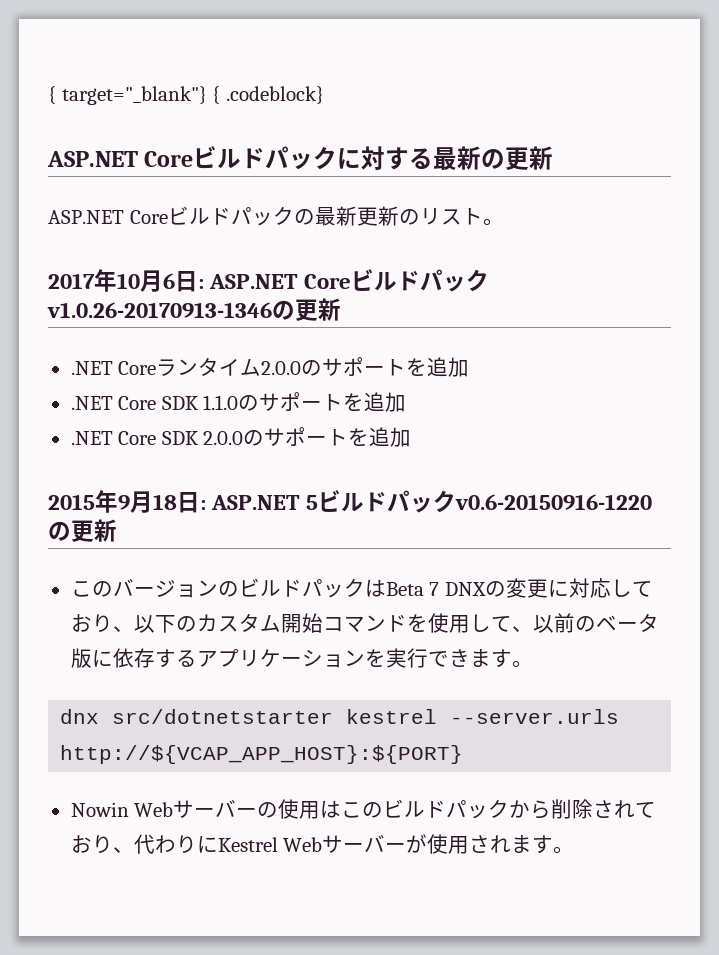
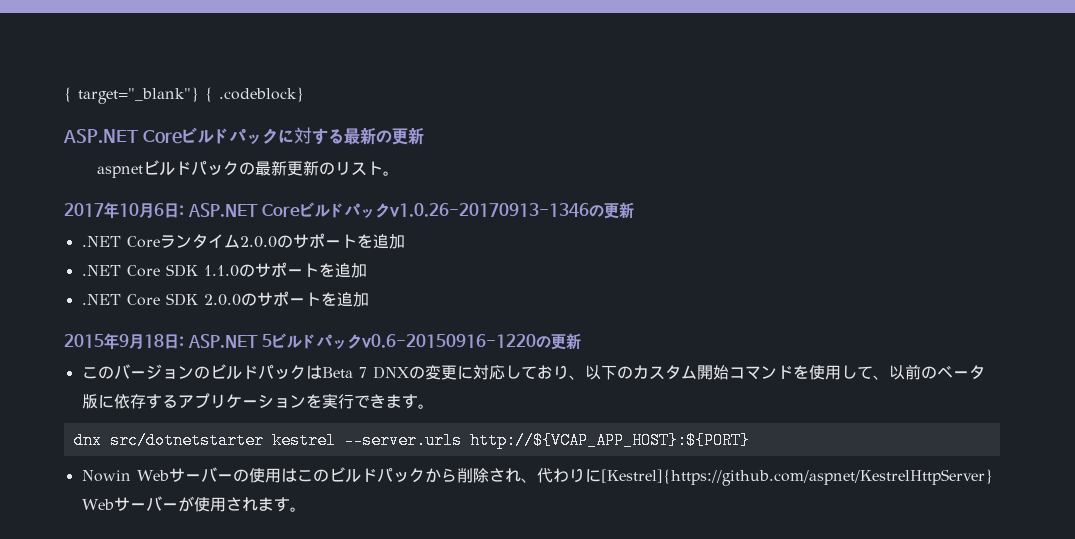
- ASP.NET Coreビルドパックの最新更新のリスト。
+ aspnetビルドパックの最新更新のリスト。
- Nowin Webサーバーの使用はこのビルドパックから削除されており、代わりにKestrel Webサーバーが使用されます。
+ Nowin Webサーバーの使用はこのビルドパックから削除され、代わりに[Kestrel]{https://github.com/aspnet/KestrelHttpServer} Webサーバーが使用されます。

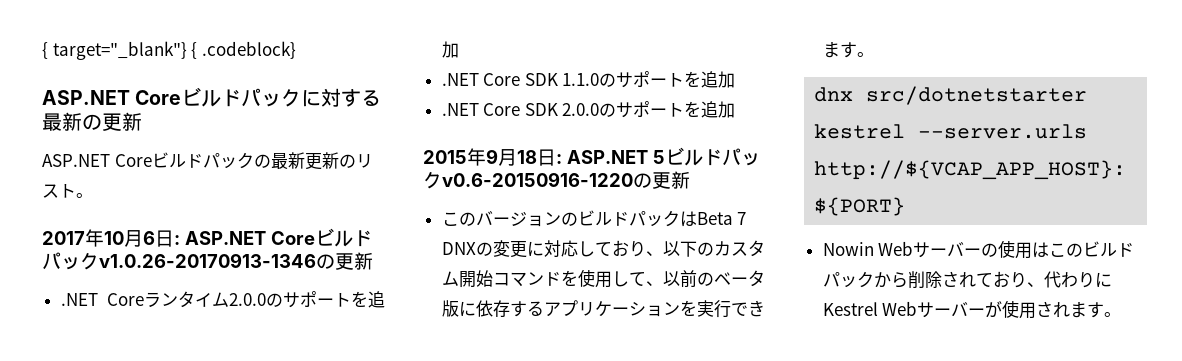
- aspnetビルドパックの最新更新のリスト。
+ ASP.NET Coreビルドパックの最新更新のリスト。
- Nowin Webサーバーの使用はこのビルドパックから削除され、代わりに[Kestrel]{https://github.com/aspnet/KestrelHttpServer} Webサーバーが使用されます。
+ Nowin Webサーバーの使用はこのビルドパックから削除されており、代わりにKestrel Webサーバーが使用されます。

